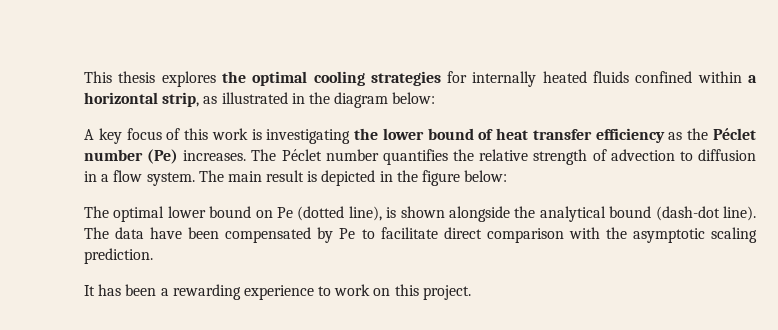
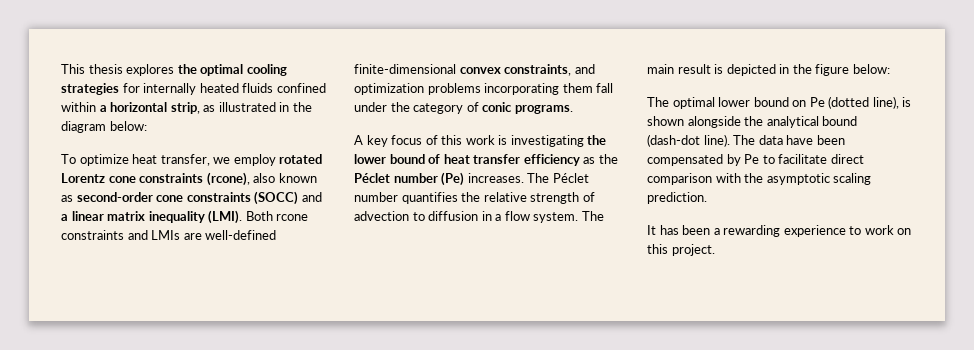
+ To optimize heat transfer, we employ rotated Lorentz cone constraints (rcone), also known as second-order cone constraints (SOCC) and a linear matrix inequality (LMI). Both rcone constraints and LMIs are well-defined finite-dimensional convex constraints, and optimization problems incorporating them fall under the category of conic programs.

